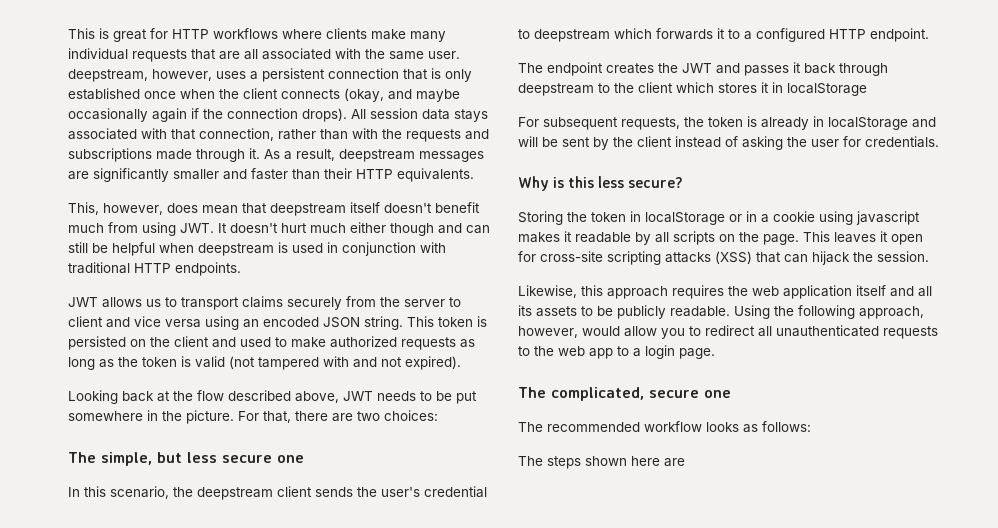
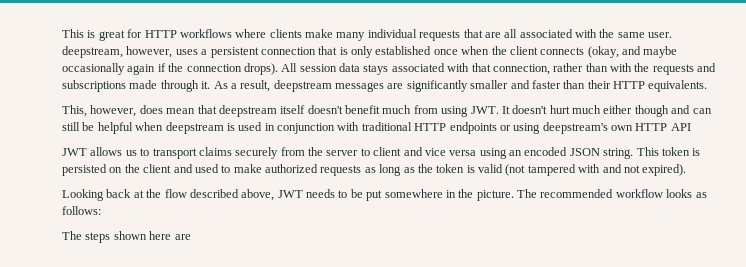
- This, however, does mean that deepstream itself doesn't benefit much from using JWT. It doesn't hurt much either though and can still be helpful when deepstream is used in conjunction with traditional HTTP endpoints.
+ This, however, does mean that deepstream itself doesn't benefit much from using JWT. It doesn't hurt much either though and can still be helpful when deepstream is used in conjunction with traditional HTTP endpoints or using deepstream's own HTTP API
- Looking back at the flow described above, JWT needs to be put somewhere in the picture. For that, there are two choices:
- The simple, but less secure one
- In this scenario, the deepstream client sends the user's credential to deepstream which forwards it to a configured HTTP endpoint.
- The endpoint creates the JWT and passes it back through deepstream to the client which stores it in localStorage
- For subsequent requests, the token is already in localStorage and will be sent by the client instead of asking the user for credentials.
- Why is this less secure?
- Storing the token in localStorage or in a cookie using javascript makes it readable by all scripts on the page. This leaves it open for cross-site scripting attacks (XSS) that can hijack the session.
- Likewise, this approach requires the web application itself and all its assets to be publicly readable. Using the following approach, however, would allow you to redirect all unauthenticated requests to the web app to a login page.
- The complicated, secure one
- The recommended workflow looks as follows:
+ Looking back at the flow described above, JWT needs to be put somewhere in the picture. The recommended workflow looks as follows:

